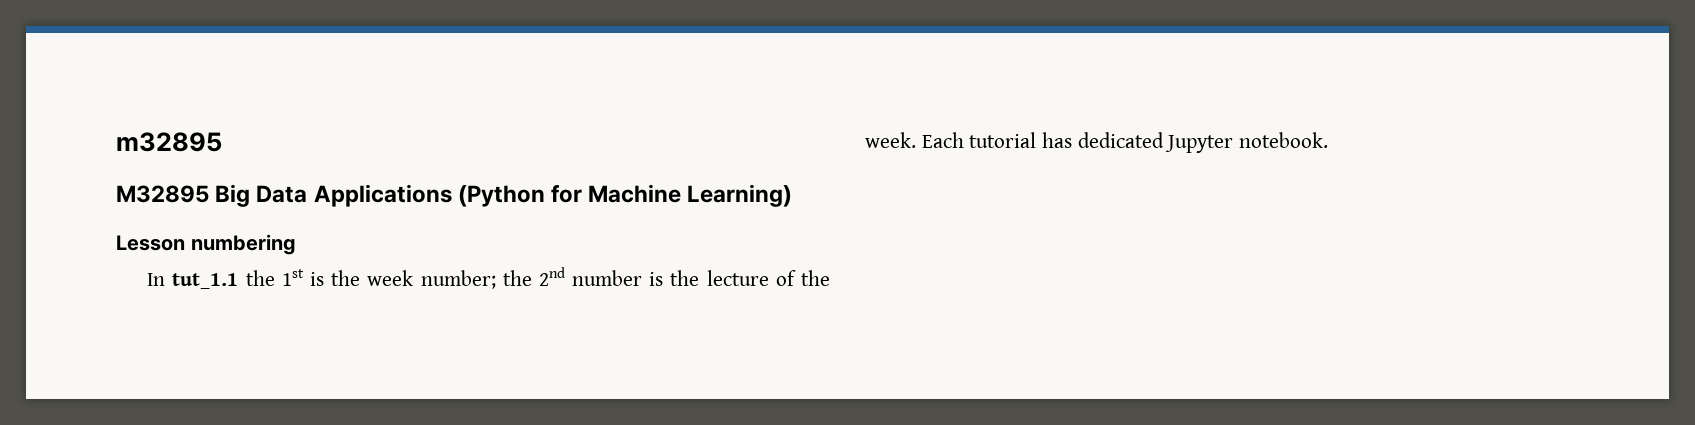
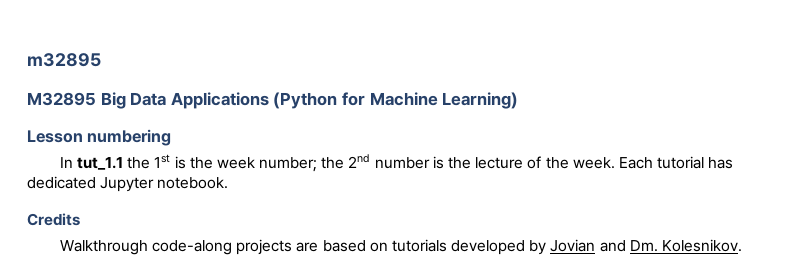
+ Credits
+ Walkthrough code-along projects are based on tutorials developed by Jovian and Dm. Kolesnikov.

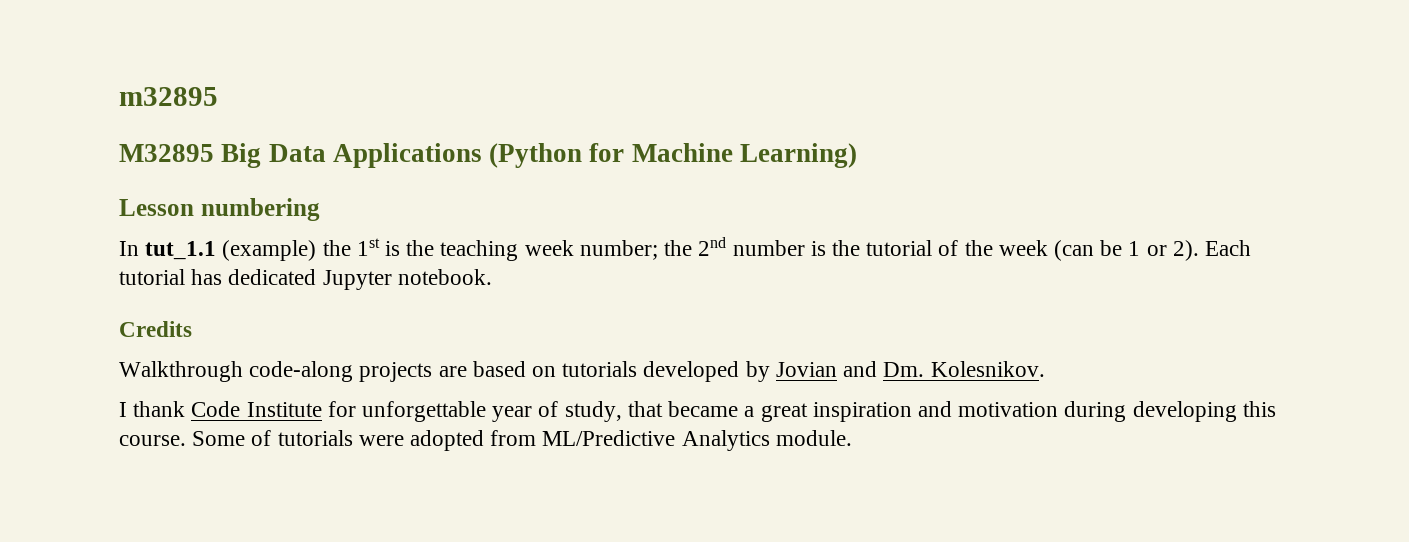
- In tut_1.1 the 1st is the week number; the 2nd number is the lecture of the week.
+ In tut_1.1 (example) the 1st is the teaching week number; the 2nd number is the tutorial of the week (can be 1 or 2).
+ I thank Code Institute for unforgettable year of study, that became a great inspiration and motivation during developing this course. Some of tutorials were adopted from ML/Predictive Analytics module.

